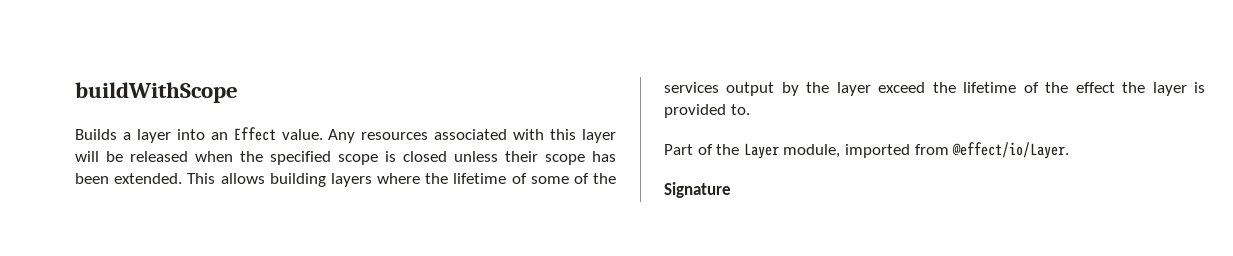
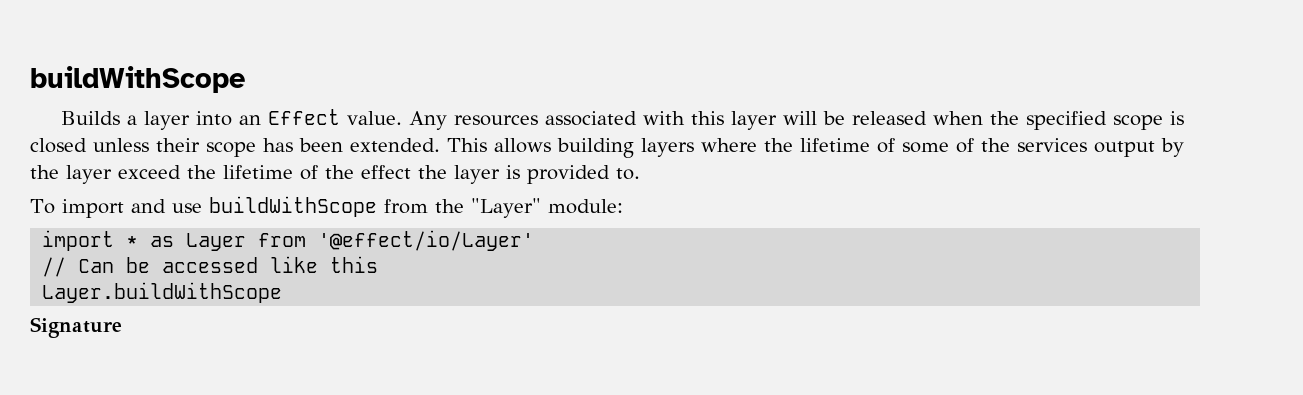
- Part of the Layer module, imported from @effect/io/Layer.
+ To import and use buildWithScope from the "Layer" module:
+ import * as Layer from '@effect/io/Layer'
+ // Can be accessed like this
+ Layer.buildWithScope

